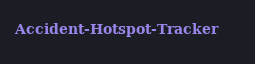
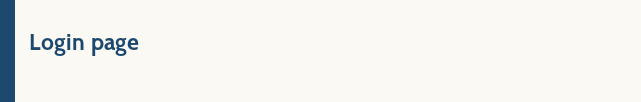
- Accident-Hotspot-Tracker
+ Login page

